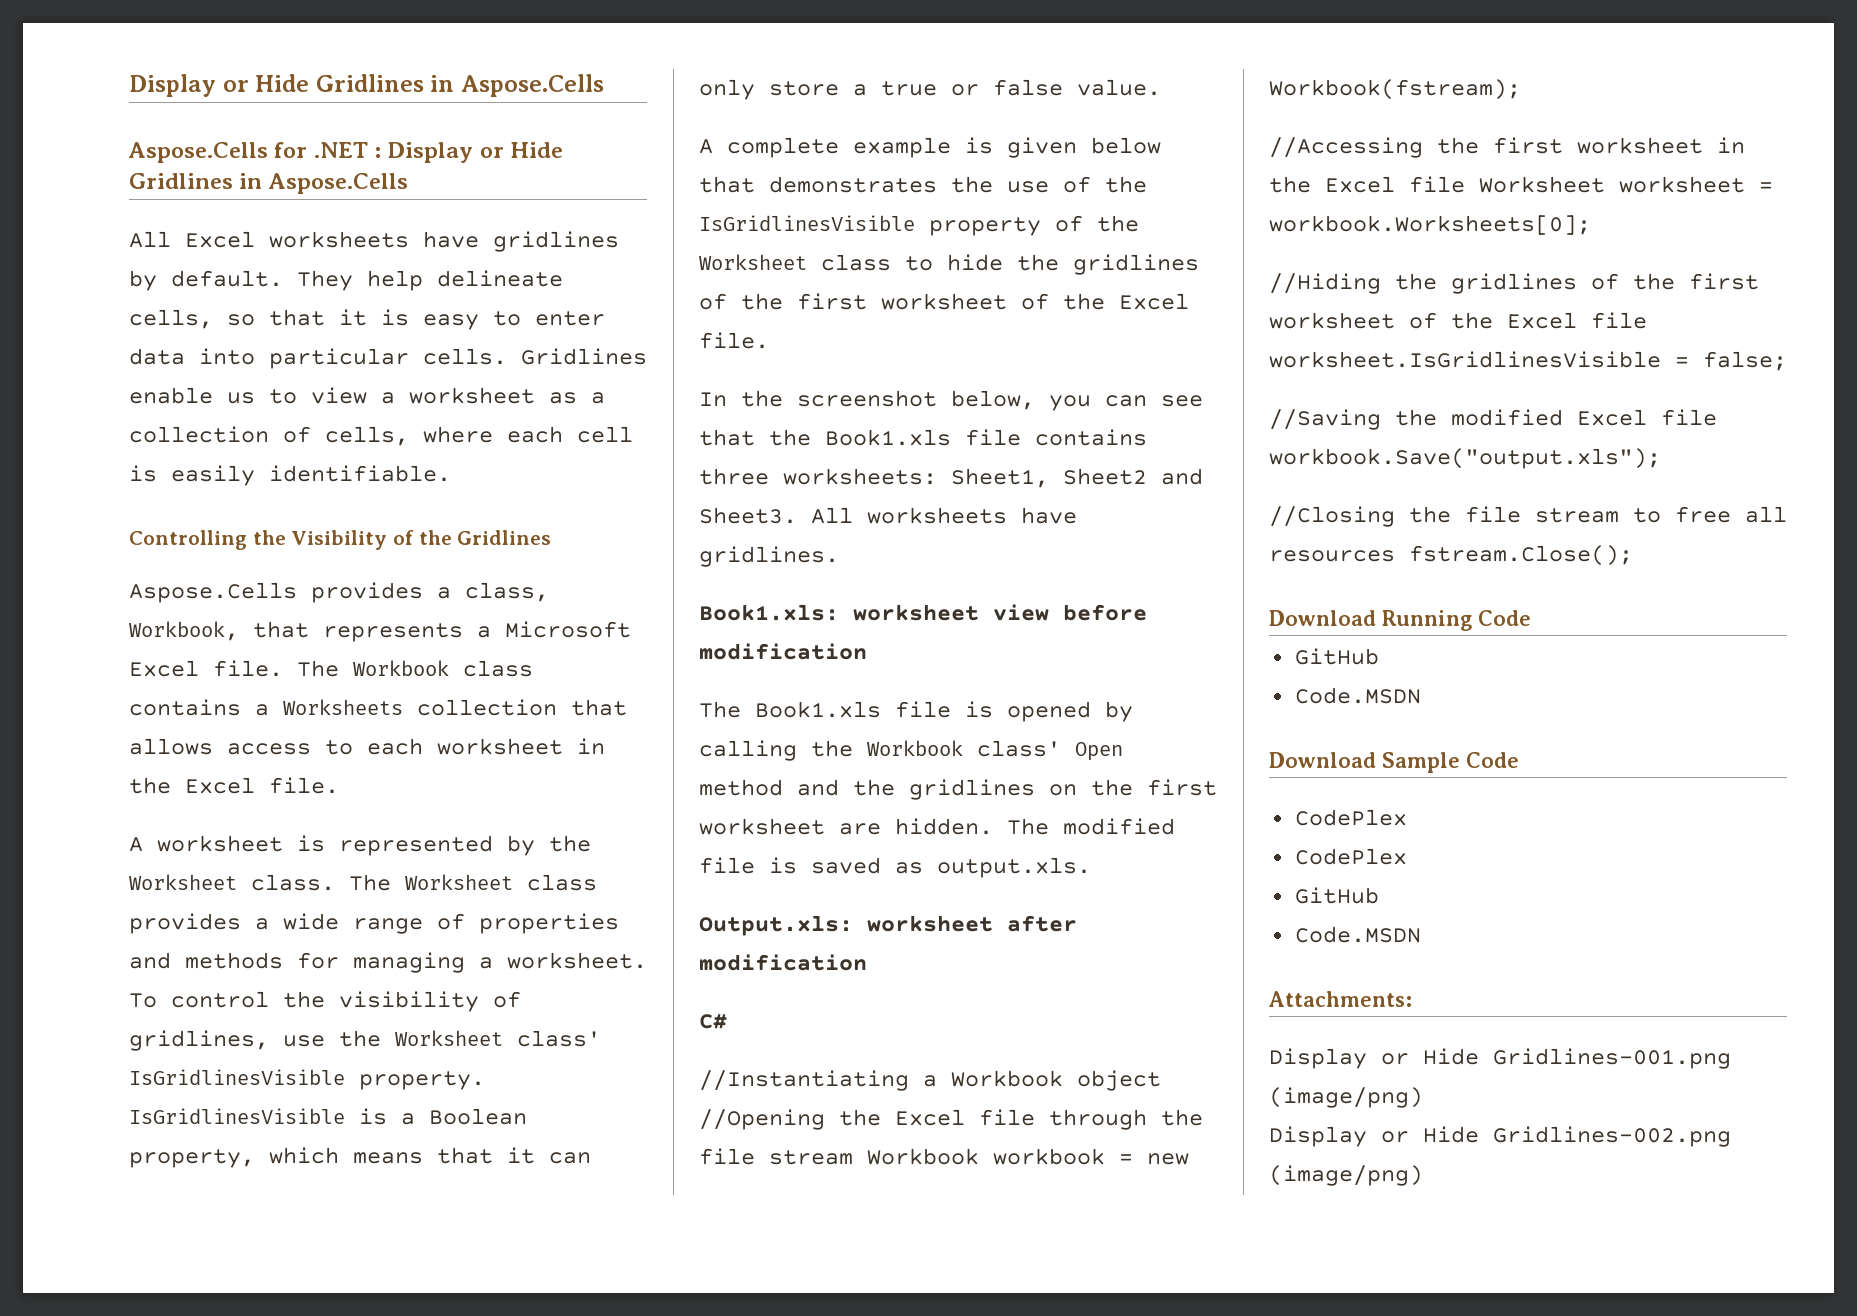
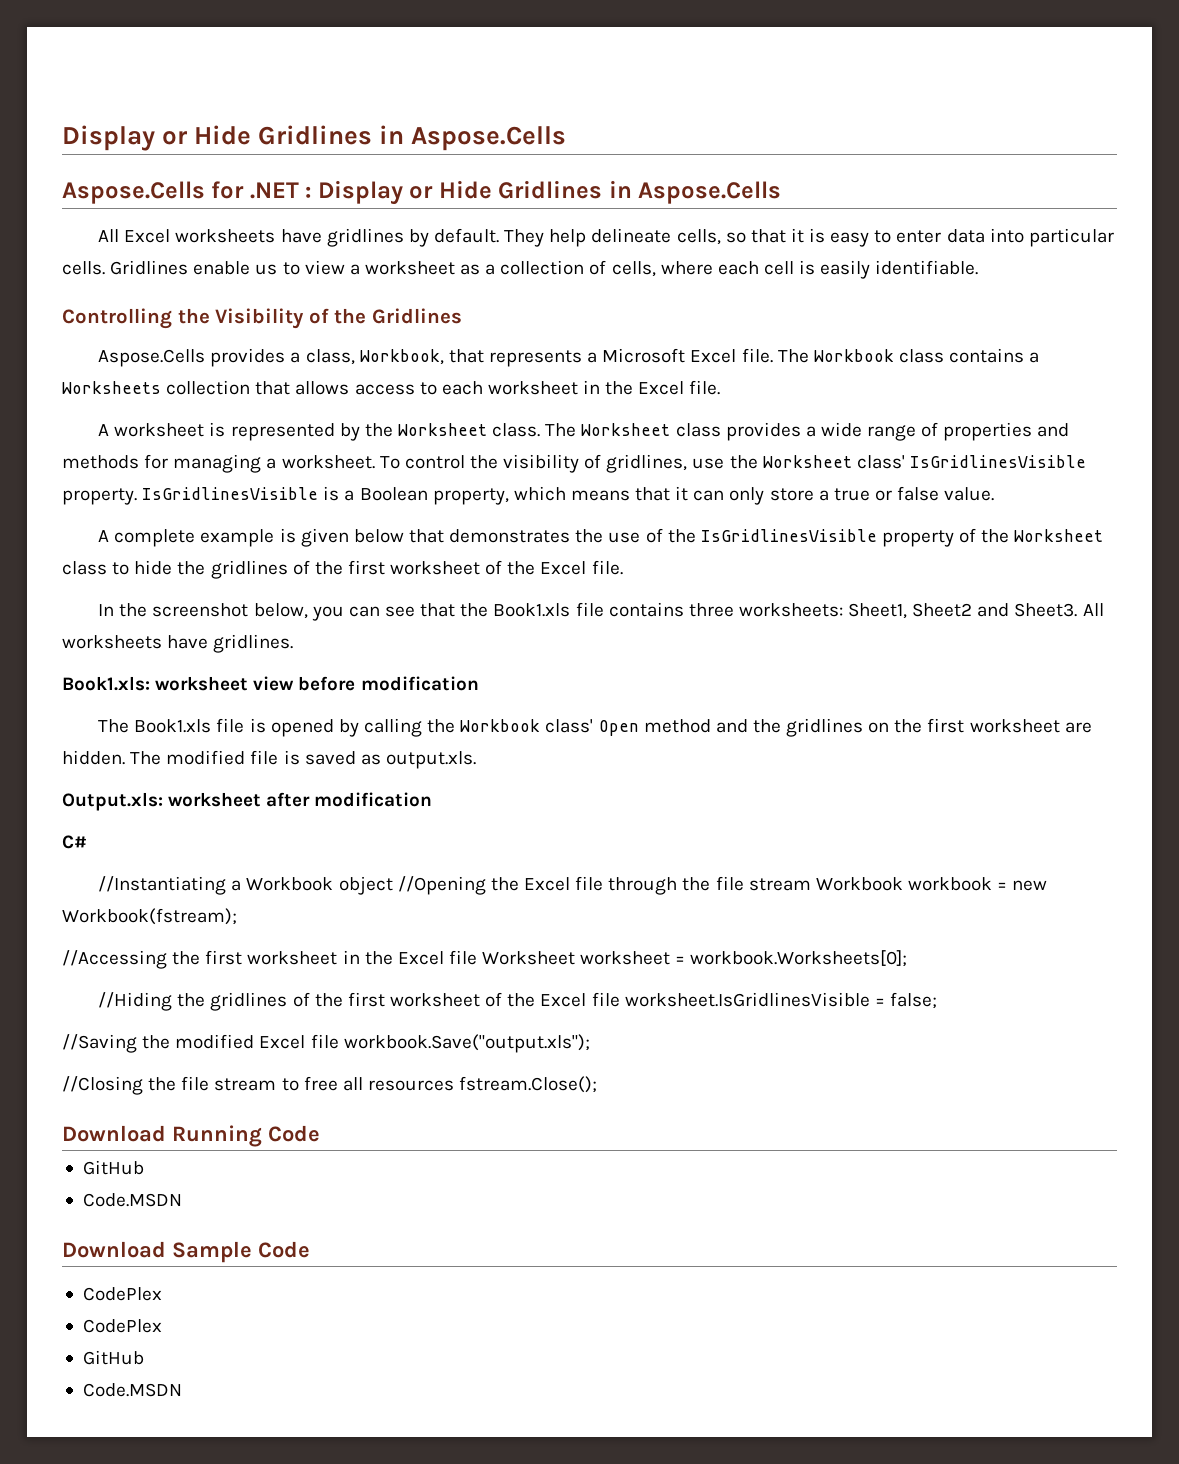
- Attachments:
- Display or Hide Gridlines-001.png (image/png)
- Display or Hide Gridlines-002.png (image/png)

